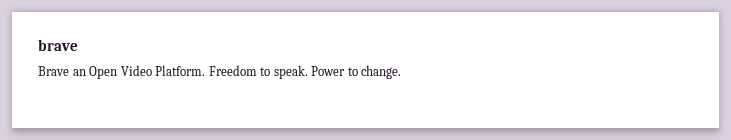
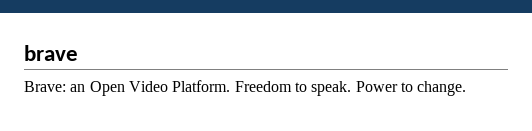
- Brave an Open Video Platform.
+ Brave: an Open Video Platform.

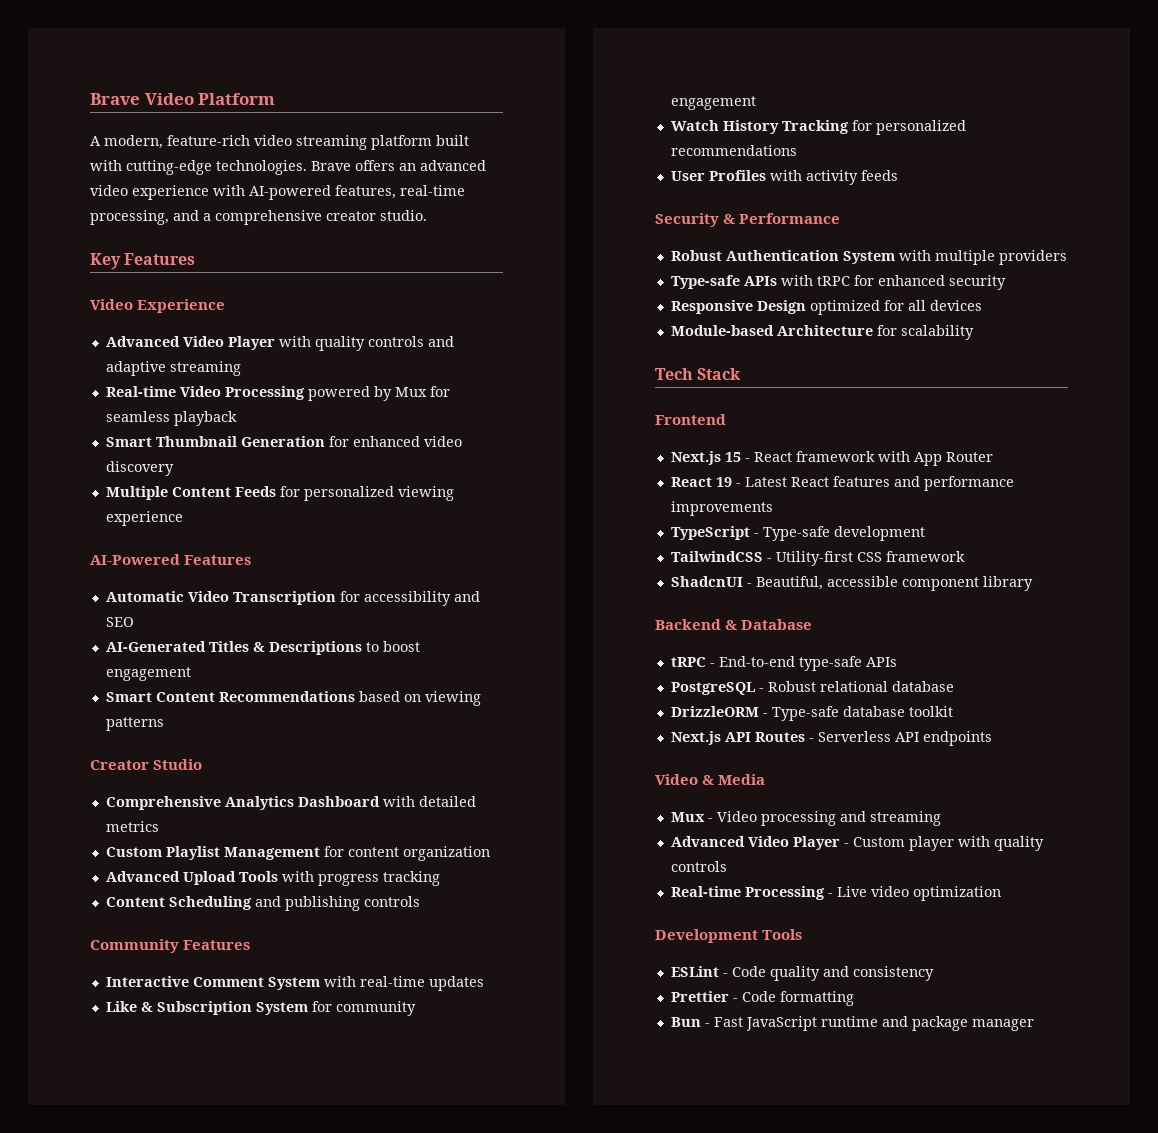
- brave
- Brave: an Open Video Platform. Freedom to speak. Power to change.
+ Brave Video Platform
+ A modern, feature-rich video streaming platform built with cutting-edge technologies. Brave offers an advanced video experience with AI-powered features, real-time processing, and a comprehensive creator studio.
+ Key Features
+ Video Experience
+ Advanced Video Player with quality controls and adaptive streaming
+ Real-time Video Processing powered by Mux for seamless playback
+ Smart Thumbnail Generation for enhanced video discovery
+ Multiple Content Feeds for personalized viewing experience
+ AI-Powered Features
+ Automatic Video Transcription for accessibility and SEO
+ AI-Generated Titles & Descriptions to boost engagement
+ Smart Content Recommendations based on viewing patterns
+ Creator Studio
+ Comprehensive Analytics Dashboard with detailed metrics
+ Custom Playlist Management for content organization
+ Advanced Upload Tools with progress tracking
+ Content Scheduling and publishing controls
+ Community Features
+ Interactive Comment System with real-time updates
+ Like & Subscription System for community engagement
+ Watch History Tracking for personalized recommendations
+ User Profiles with activity feeds
+ Security & Performance
+ Robust Authentication System with multiple providers
+ Type-safe APIs with tRPC for enhanced security
+ Responsive Design optimized for all devices
+ Module-based Architecture for scalability
+ Tech Stack
+ Frontend
+ Next.js 15 - React framework with App Router
+ React 19 - Latest React features and performance improvements
+ TypeScript - Type-safe development
+ TailwindCSS - Utility-first CSS framework
+ ShadcnUI - Beautiful, accessible component library
+ Backend & Database
+ tRPC - End-to-end type-safe APIs
+ PostgreSQL - Robust relational database
+ DrizzleORM - Type-safe database toolkit
+ Next.js API Routes - Serverless API endpoints
+ Video & Media
+ Mux - Video processing and streaming
+ Advanced Video Player - Custom player with quality controls
+ Real-time Processing - Live video optimization
+ Development Tools
+ ESLint - Code quality and consistency
+ Prettier - Code formatting
+ Bun - Fast JavaScript runtime and package manager

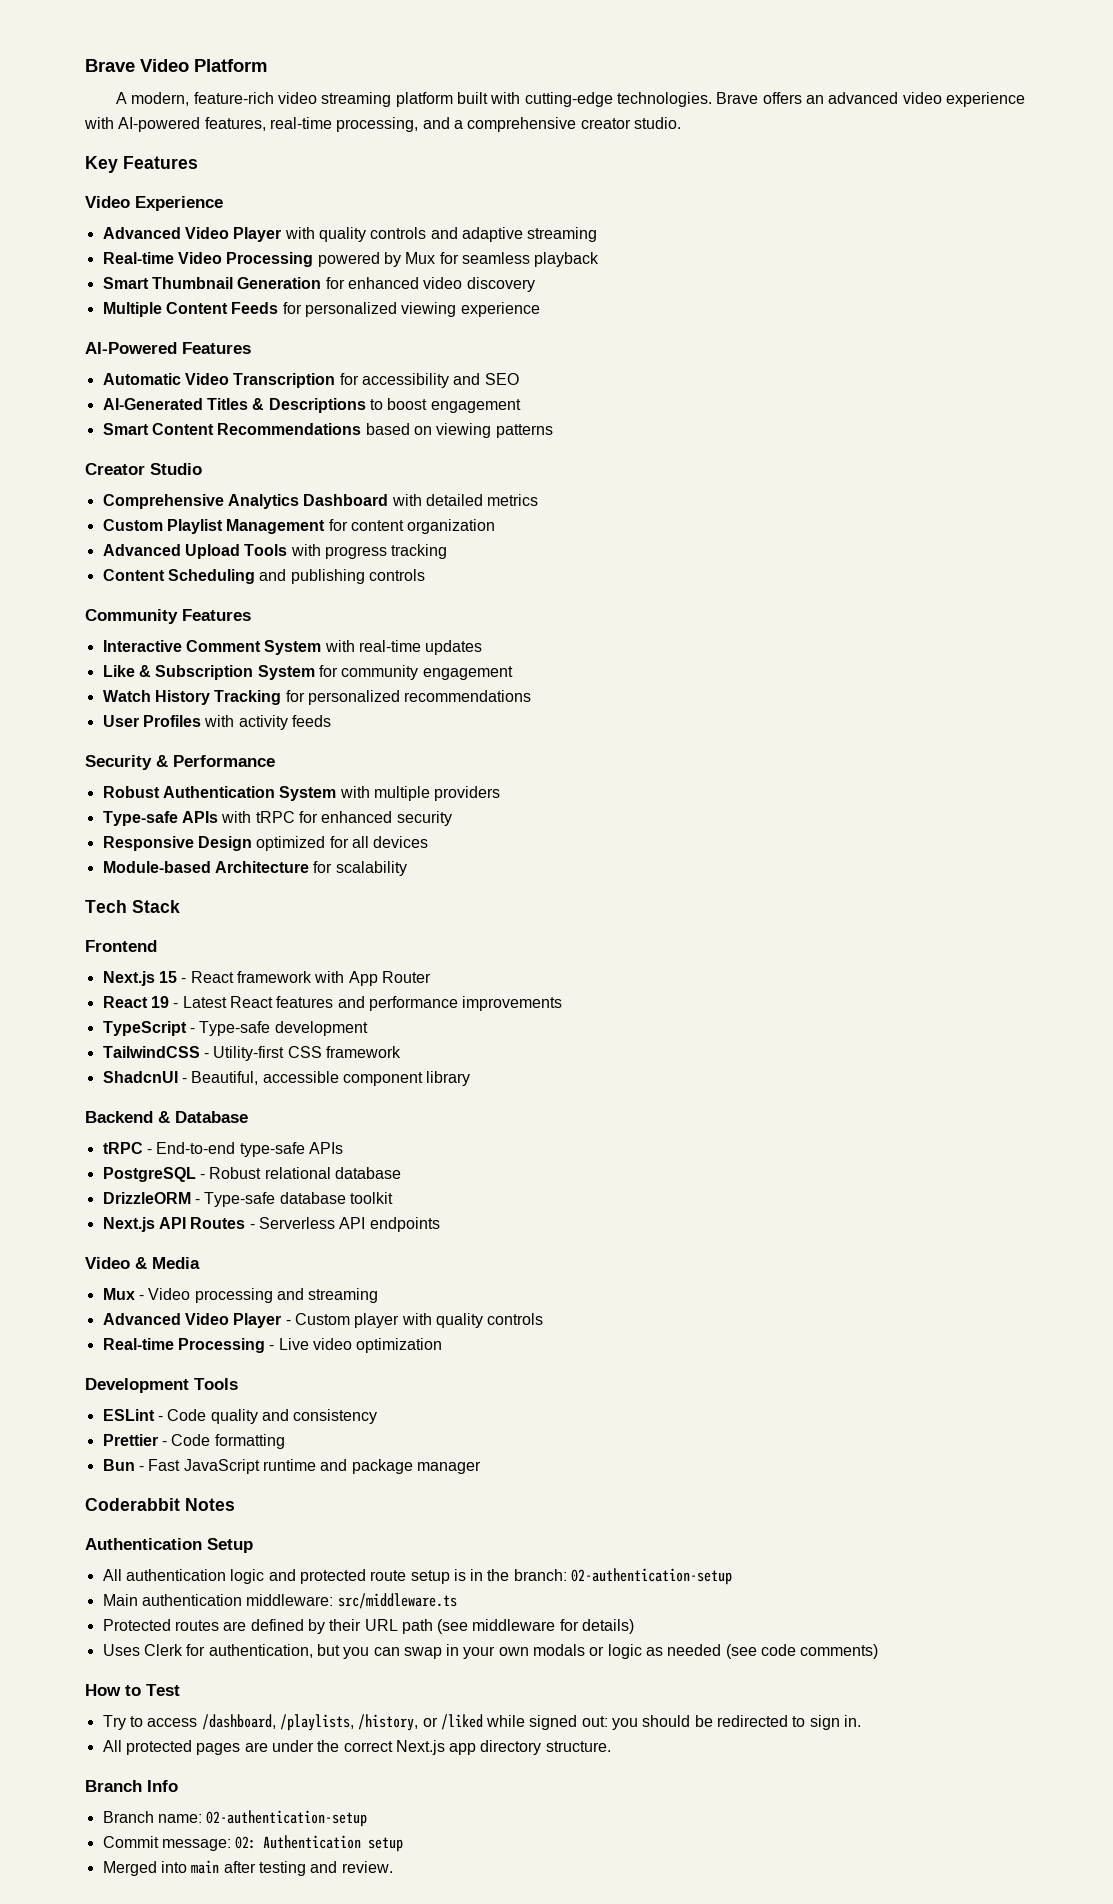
+ Coderabbit Notes
+ Authentication Setup
+ All authentication logic and protected route setup is in the branch: 02-authentication-setup
+ Main authentication middleware: src/middleware.ts
+ Protected routes are defined by their URL path (see middleware for details)
+ Uses Clerk for authentication, but you can swap in your own modals or logic as needed (see code comments)
+ How to Test
+ Try to access /dashboard, /playlists, /history, or /liked while signed out: you should be redirected to sign in.
+ All protected pages are under the correct Next.js app directory structure.
+ Branch Info
+ Branch name: 02-authentication-setup
+ Commit message: 02: Authentication setup
+ Merged into main after testing and review.

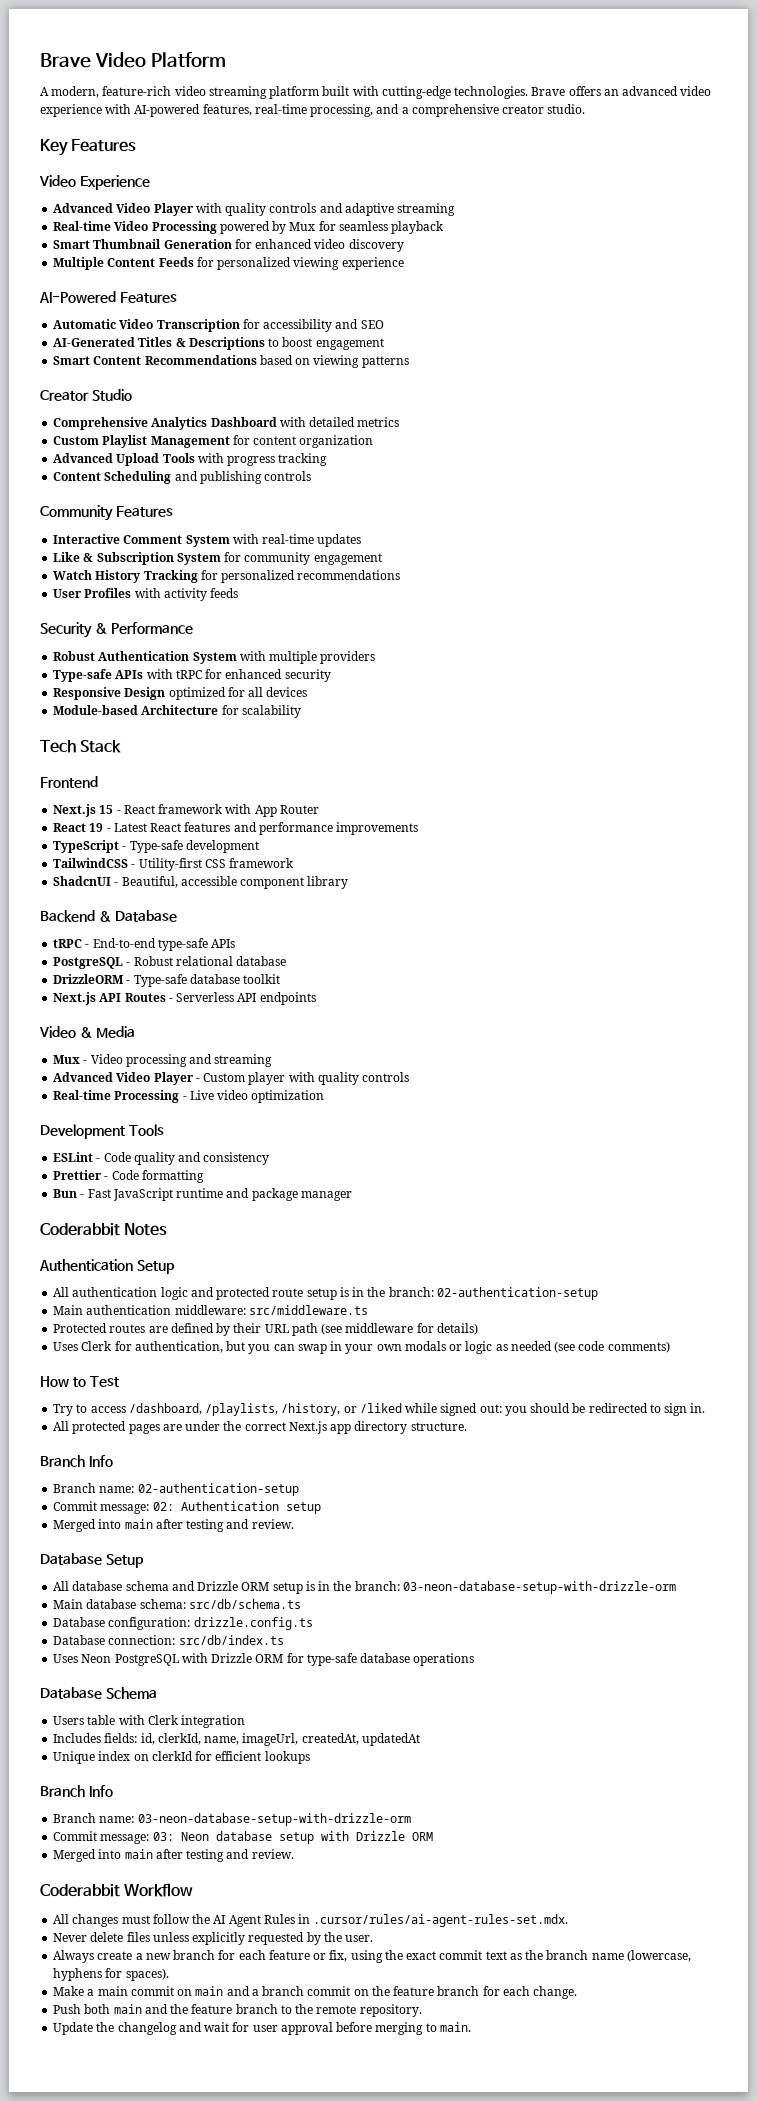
+ Database Setup
+ All database schema and Drizzle ORM setup is in the branch: 03-neon-database-setup-with-drizzle-orm
+ Main database schema: src/db/schema.ts
+ Database configuration: drizzle.config.ts
+ Database connection: src/db/index.ts
+ Uses Neon PostgreSQL with Drizzle ORM for type-safe database operations
+ Database Schema
+ Users table with Clerk integration
+ Includes fields: id, clerkId, name, imageUrl, createdAt, updatedAt
+ Unique index on clerkId for efficient lookups
+ Branch Info
+ Branch name: 03-neon-database-setup-with-drizzle-orm
+ Commit message: 03: Neon database setup with Drizzle ORM
+ Merged into main after testing and review.
+ Coderabbit Workflow
+ All changes must follow the AI Agent Rules in .cursor/rules/ai-agent-rules-set.mdx.
+ Never delete files unless explicitly requested by the user.
+ Always create a new branch for each feature or fix, using the exact commit text as the branch name (lowercase, hyphens for spaces).
+ Make a main commit on main and a branch commit on the feature branch for each change.
+ Push both main and the feature branch to the remote repository.
+ Update the changelog and wait for user approval before merging to main.

